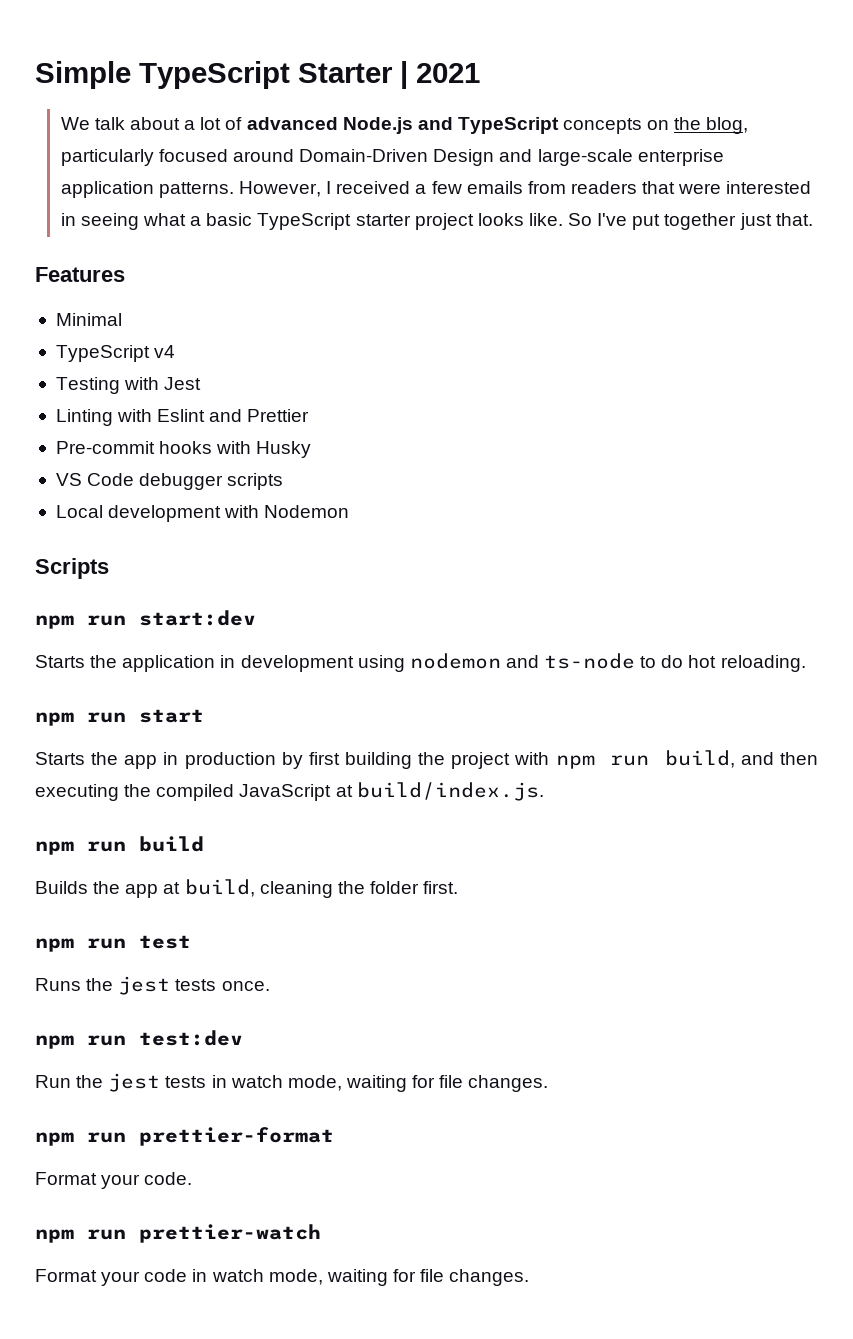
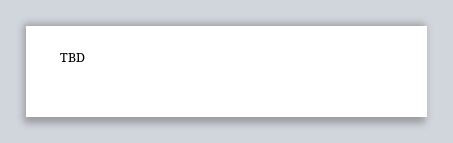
- Simple TypeScript Starter | 2021
- We talk about a lot of advanced Node.js and TypeScript concepts on the blog, particularly focused around Domain-Driven Design and large-scale enterprise application patterns. However, I received a few emails from readers that were interested in seeing what a basic TypeScript starter project looks like. So I've put together just that.
- Features
- Minimal
- TypeScript v4
- Testing with Jest
- Linting with Eslint and Prettier
- Pre-commit hooks with Husky
- VS Code debugger scripts
- Local development with Nodemon
- Scripts
- npm run start:dev
- Starts the application in development using nodemon and ts-node to do hot reloading.
- npm run start
- Starts the app in production by first building the project with npm run build, and then executing the compiled JavaScript at build/index.js.
- npm run build
- Builds the app at build, cleaning the folder first.
- npm run test
- Runs the jest tests once.
- npm run test:dev
- Run the jest tests in watch mode, waiting for file changes.
- npm run prettier-format
- Format your code.
- npm run prettier-watch
- Format your code in watch mode, waiting for file changes.
+ TBD

